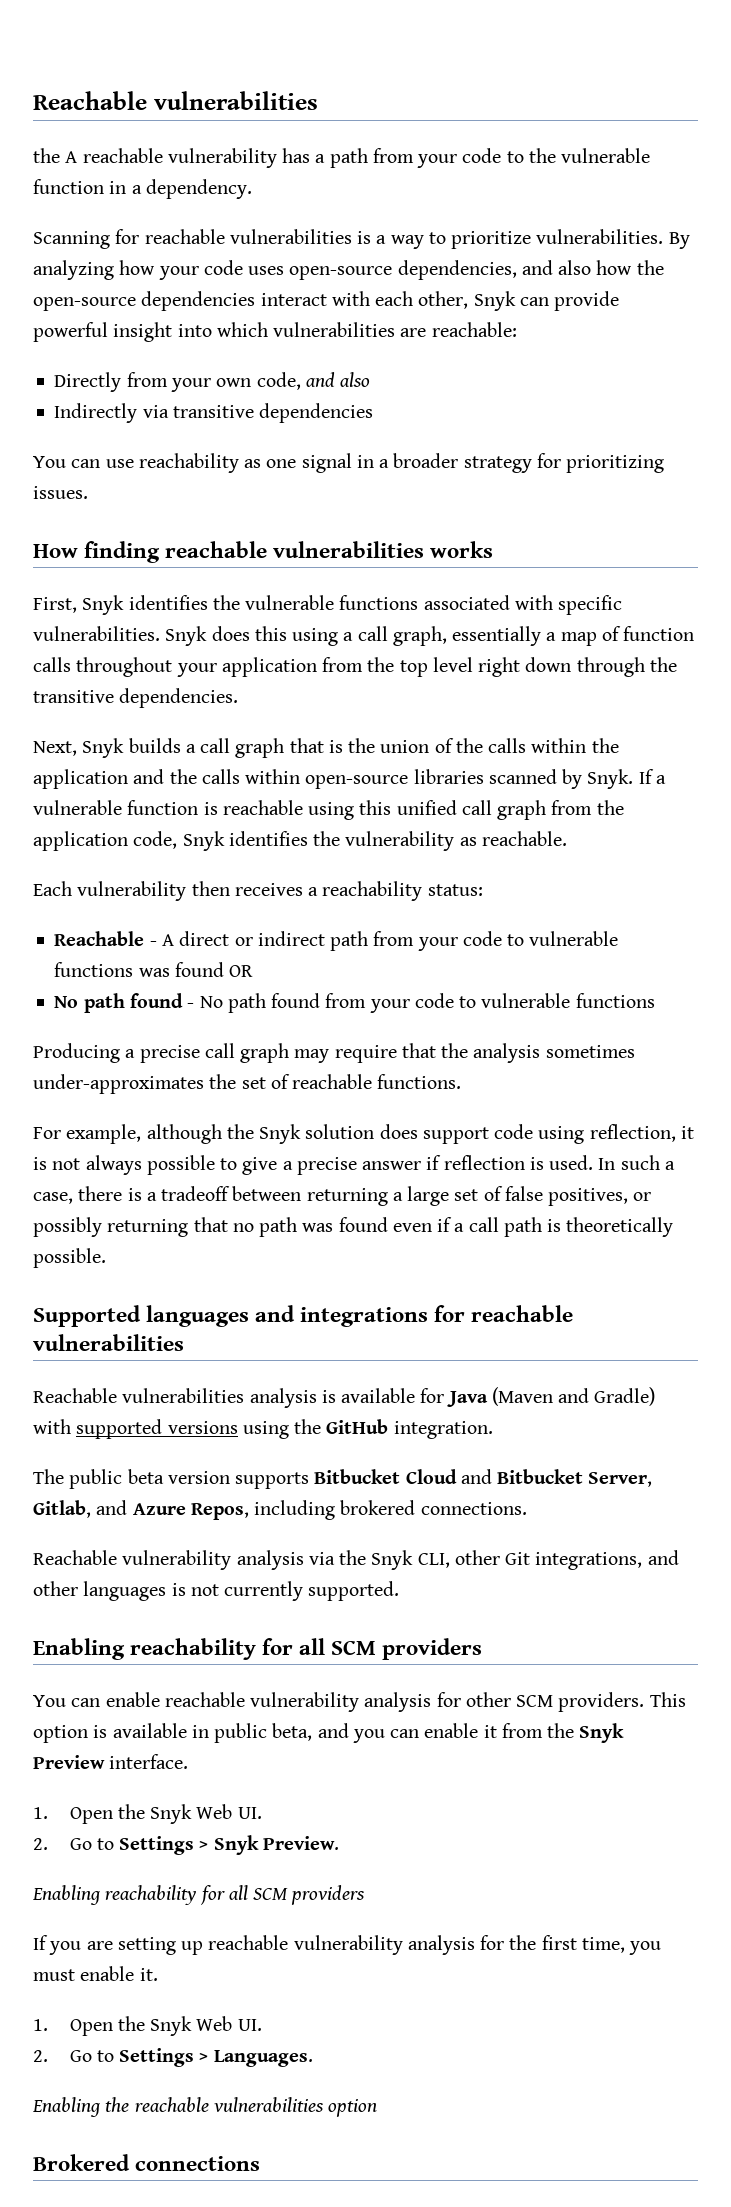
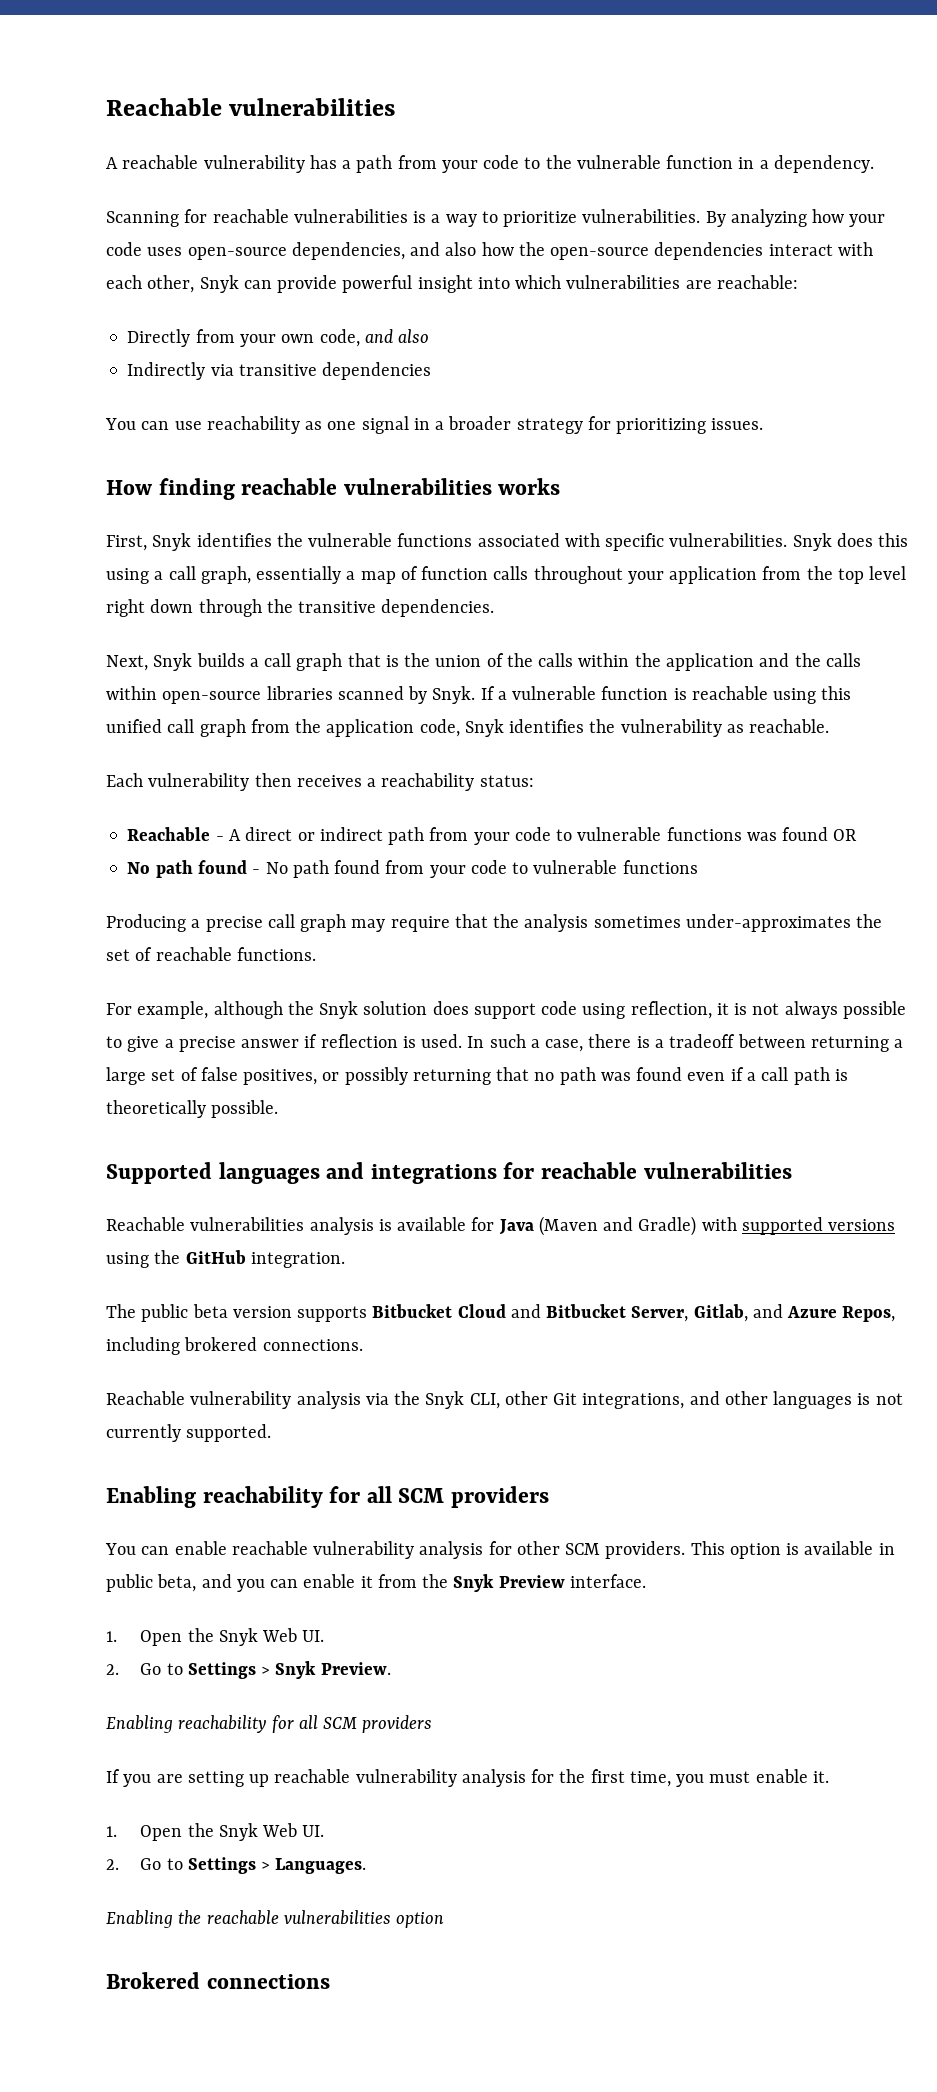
- the A reachable vulnerability has a path from your code to the vulnerable function in a dependency.
+ A reachable vulnerability has a path from your code to the vulnerable function in a dependency.

